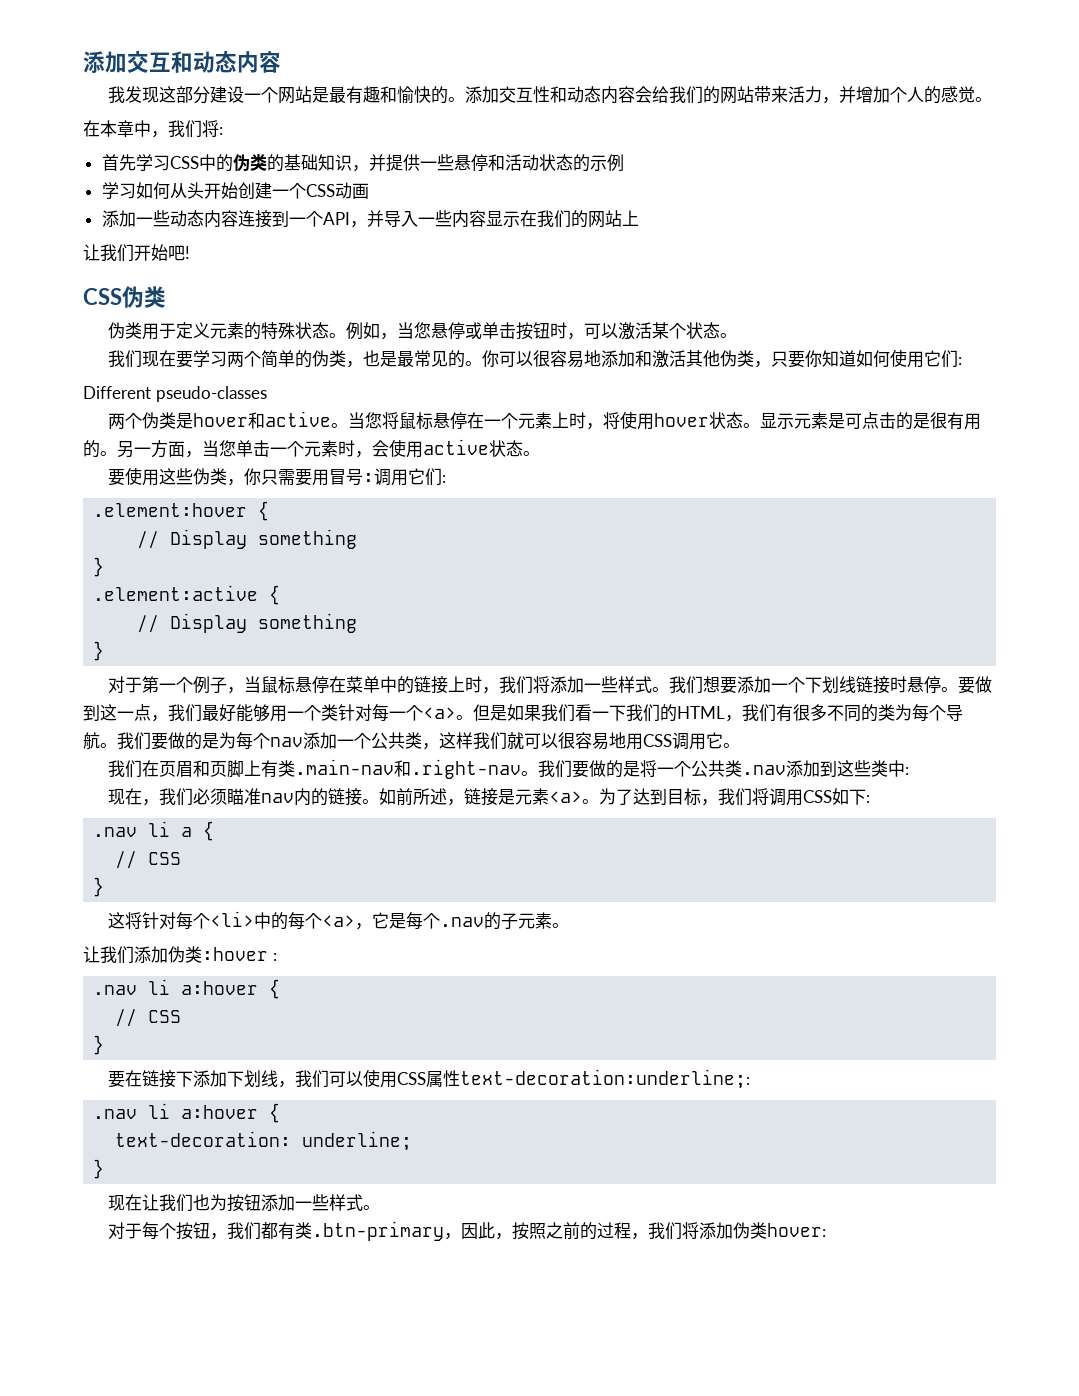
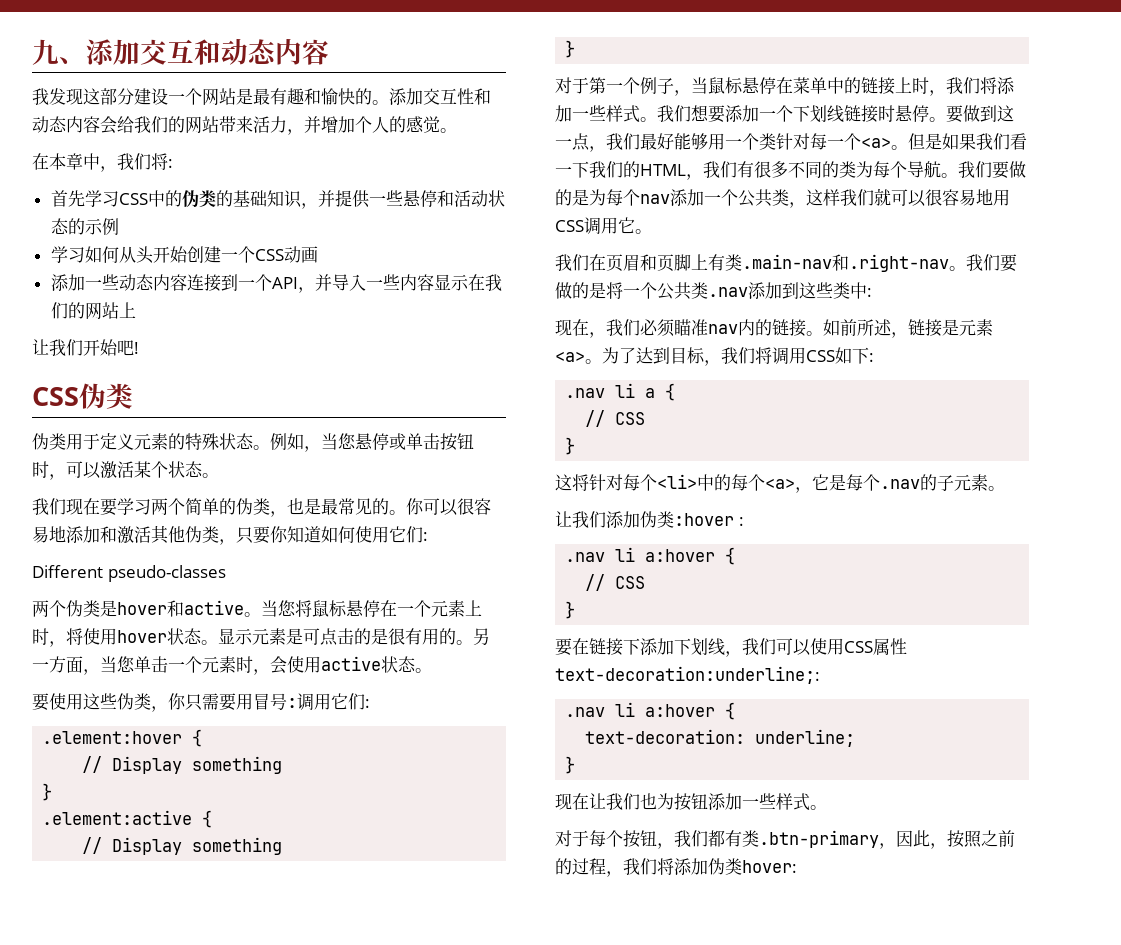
- 添加交互和动态内容
+ 九、添加交互和动态内容

